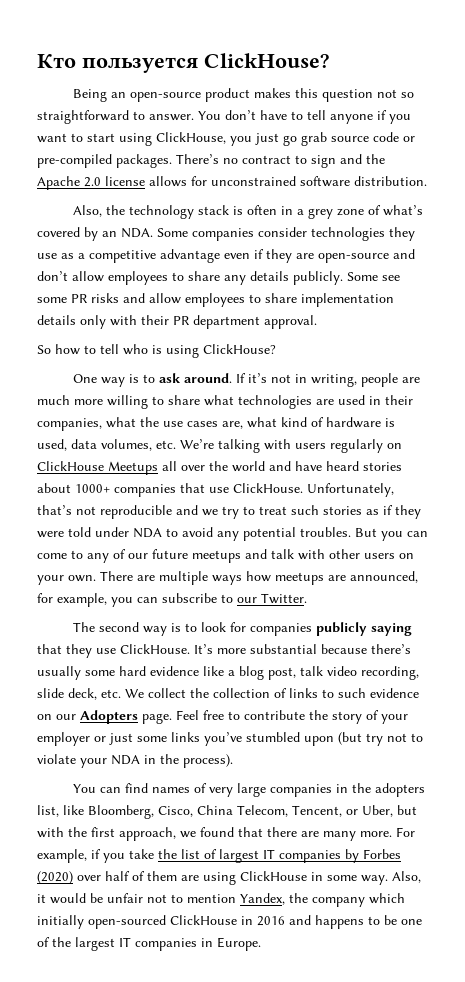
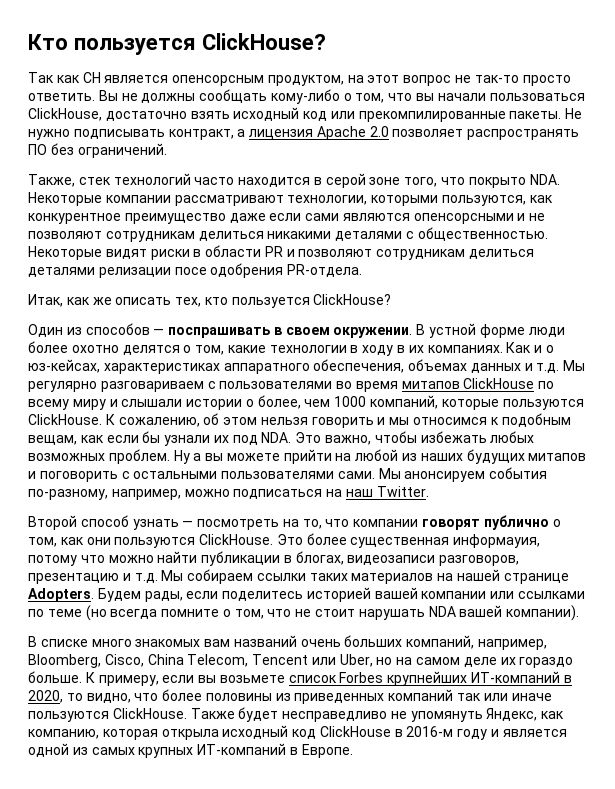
- Being an open-source product makes this question not so straightforward to answer. You don’t have to tell anyone if you want to start using ClickHouse, you just go grab source code or pre-compiled packages. There’s no contract to sign and the Apache 2.0 license allows for unconstrained software distribution.
- Also, the technology stack is often in a grey zone of what’s covered by an NDA. Some companies consider technologies they use as a competitive advantage even if they are open-source and don’t allow employees to share any details publicly. Some see some PR risks and allow employees to share implementation details only with their PR department approval.
- So how to tell who is using ClickHouse?
- One way is to ask around. If it’s not in writing, people are much more willing to share what technologies are used in their companies, what the use cases are, what kind of hardware is used, data volumes, etc. We’re talking with users regularly on ClickHouse Meetups all over the world and have heard stories about 1000+ companies that use ClickHouse. Unfortunately, that’s not reproducible and we try to treat such stories as if they were told under NDA to avoid any potential troubles. But you can come to any of our future meetups and talk with other users on your own. There are multiple ways how meetups are announced, for example, you can subscribe to our Twitter.
- The second way is to look for companies publicly saying that they use ClickHouse. It’s more substantial because there’s usually some hard evidence like a blog post, talk video recording, slide deck, etc. We collect the collection of links to such evidence on our Adopters page. Feel free to contribute the story of your employer or just some links you’ve stumbled upon (but try not to violate your NDA in the process).
- You can find names of very large companies in the adopters list, like Bloomberg, Cisco, China Telecom, Tencent, or Uber, but with the first approach, we found that there are many more. For example, if you take the list of largest IT companies by Forbes (2020) over half of them are using ClickHouse in some way. Also, it would be unfair not to mention Yandex, the company which initially open-sourced ClickHouse in 2016 and happens to be one of the largest IT companies in Europe.
+ Так как CH является опенсорсным продуктом, на этот вопрос не так-то просто ответить. Вы не должны сообщать кому-либо о том, что вы начали пользоваться ClickHouse, достаточно взять исходный код или прекомпилированные пакеты. Не нужно подписывать контракт, а лицензия Apache 2.0 позволяет распространять ПО без ограничений.
+ Также, стек технологий часто находится в серой зоне того, что покрыто NDA. Некоторые компании рассматривают технологии, которыми пользуются, как конкурентное преимущество даже если сами являются опенсорсными и не позволяют сотрудникам делиться никакими деталями с общественностью. Некоторые видят риски в области PR и позволяют сотрудникам делиться деталями релизации посе одобрения PR-отдела.
+ Итак, как же описать тех, кто пользуется ClickHouse?
+ Один из способов — поспрашивать в своем окружении. В устной форме люди более охотно делятся о том, какие технологии в ходу в их компаниях. Как и о юз-кейсах, характеристиках аппаратного обеспечения, объемах данных и т.д. Мы регулярно разговариваем с пользователями во время митапов ClickHouse по всему миру и слышали истории о более, чем 1000 компаний, которые пользуются ClickHouse. К сожалению, об этом нельзя говорить и мы относимся к подобным вещам, как если бы узнали их под NDA. Это важно, чтобы избежать любых возможных проблем. Ну а вы можете прийти на любой из наших будущих митапов и поговорить с остальными пользователями сами. Мы анонсируем события по-разному, например, можно подписаться на наш Twitter.
+ Второй способ узнать — посмотреть на то, что компании говорят публично о том, как они пользуются ClickHouse. Это более существенная информауия, потому что можно найти публикации в блогах, видеозаписи разговоров, презентацию и т.д. Мы собираем ссылки таких материалов на нашей странице Adopters. Будем рады, если поделитесь историей вашей компании или ссылками по теме (но всегда помните о том, что не стоит нарушать NDA вашей компании).
+ В списке много знакомых вам названий очень больших компаний, например, Bloomberg, Cisco, China Telecom, Tencent или Uber, но на самом деле их гораздо больше. К примеру, если вы возьмете список Forbes крупнейших ИТ-компаний в 2020, то видно, что более половины из приведенных компаний так или иначе пользуются ClickHouse. Также будет несправедливо не упомянуть Яндекс, как компанию, которая открыла исходный код ClickHouse в 2016-м году и является одной из самых крупных ИТ-компаний в Европе.

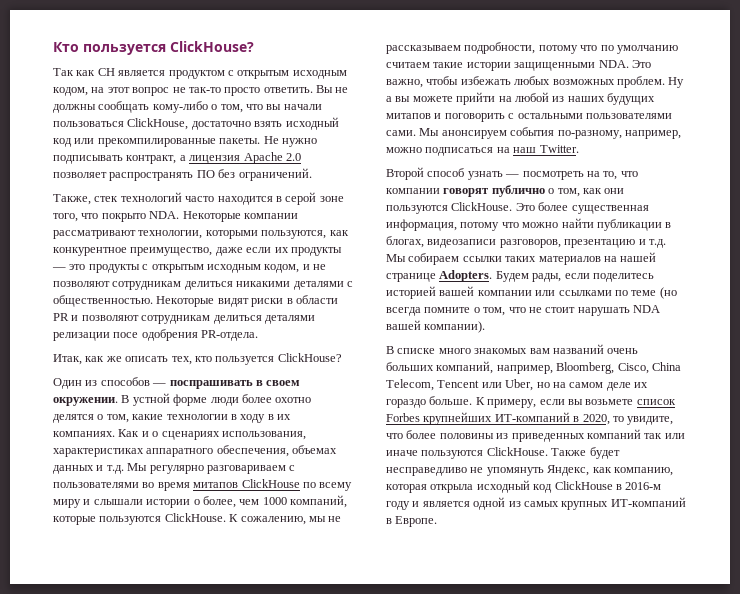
- Так как CH является опенсорсным продуктом, на этот вопрос не так-то просто ответить.
+ Так как CH является продуктом с открытым исходным кодом, на этот вопрос не так-то просто ответить.
- Также, стек технологий часто находится в серой зоне того, что покрыто NDA. Некоторые компании рассматривают технологии, которыми пользуются, как конкурентное преимущество даже если сами являются опенсорсными и не позволяют сотрудникам делиться никакими деталями с общественностью.
+ Также, стек технологий часто находится в серой зоне того, что покрыто NDA. Некоторые компании рассматривают технологии, которыми пользуются, как конкурентное преимущество, даже если их продукты — это продукты с открытым исходным кодом, и не позволяют сотрудникам делиться никакими деталями с общественностью.
- Как и о юз-кейсах, характеристиках аппаратного обеспечения, объемах данных и т.д. Мы регулярно разговариваем с пользователями во время митапов ClickHouse по всему миру и слышали истории о более, чем 1000 компаний, которые пользуются ClickHouse.
+ Как и о сценариях использования, характеристиках аппаратного обеспечения, объемах данных и т.д. Мы регулярно разговариваем с пользователями во время митапов ClickHouse по всему миру и слышали истории о более, чем 1000 компаний, которые пользуются ClickHouse.
- К сожалению, об этом нельзя говорить и мы относимся к подобным вещам, как если бы узнали их под NDA. Это важно, чтобы избежать любых возможных проблем.
+ К сожалению, мы не рассказываем подробности, потому что по умолчанию считаем такие истории защищенными NDA. Это важно, чтобы избежать любых возможных проблем.
- Это более существенная информауия, потому что можно найти публикации в блогах, видеозаписи разговоров, презентацию и т.д. Мы собираем ссылки таких материалов на нашей странице Adopters.
+ Это более существенная информация, потому что можно найти публикации в блогах, видеозаписи разговоров, презентацию и т.д. Мы собираем ссылки таких материалов на нашей странице Adopters.
- К примеру, если вы возьмете список Forbes крупнейших ИТ-компаний в 2020, то видно, что более половины из приведенных компаний так или иначе пользуются ClickHouse.
+ К примеру, если вы возьмете список Forbes крупнейших ИТ-компаний в 2020, то увидите, что более половины из приведенных компаний так или иначе пользуются ClickHouse.

